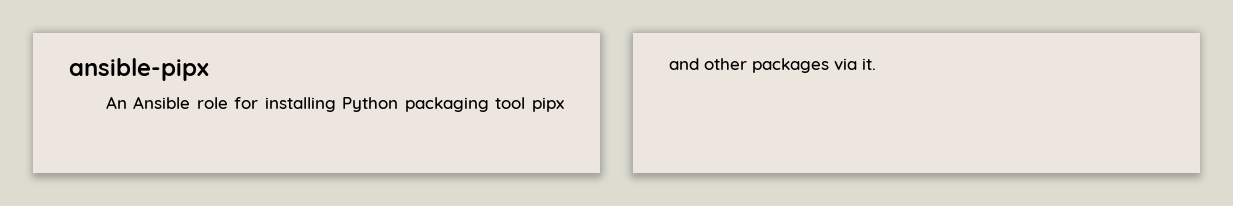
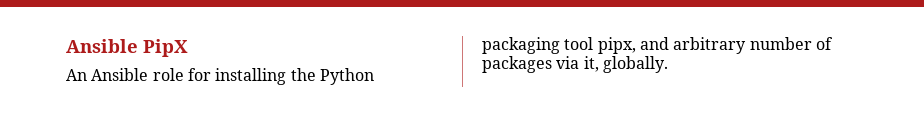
- ansible-pipx
+ Ansible PipX
- An Ansible role for installing Python packaging tool pipx and other packages via it.
+ An Ansible role for installing the Python packaging tool pipx, and arbitrary number of packages via it, globally.

